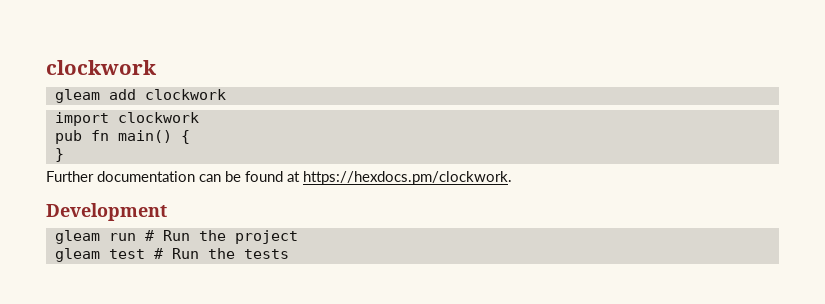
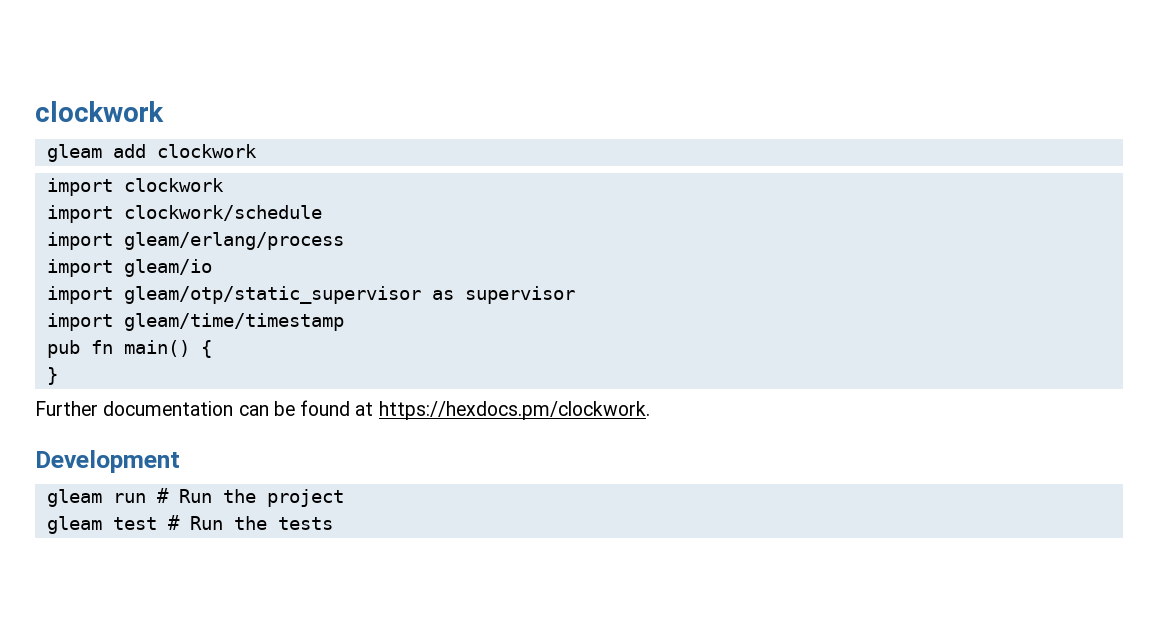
+ import clockwork/schedule
+ import gleam/erlang/process
+ import gleam/io
+ import gleam/otp/static_supervisor as supervisor
+ import gleam/time/timestamp

